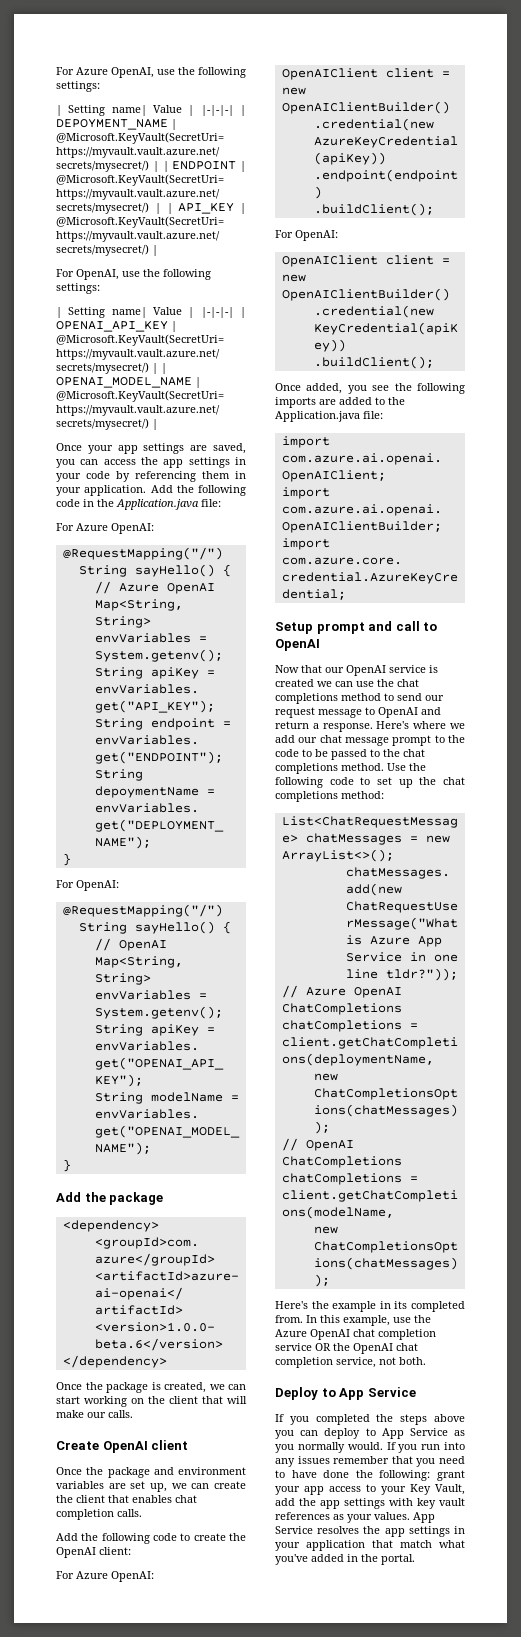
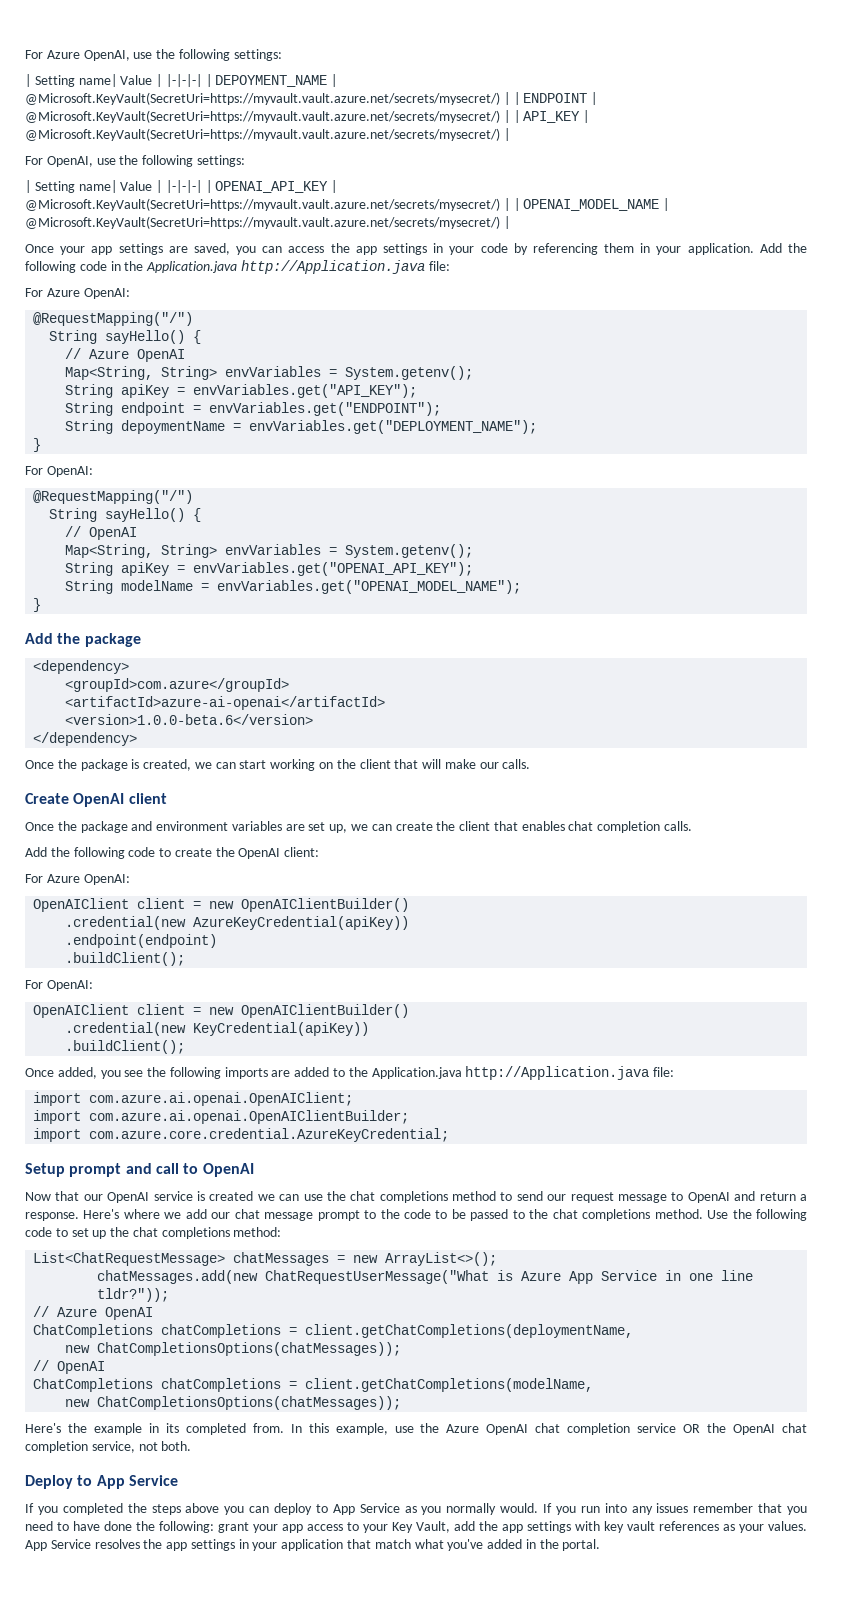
- Add the following code in the Application.java file:
+ Add the following code in the Application.java http://Application.java file:
- Once added, you see the following imports are added to the Application.java file:
+ Once added, you see the following imports are added to the Application.java http://Application.java file:

